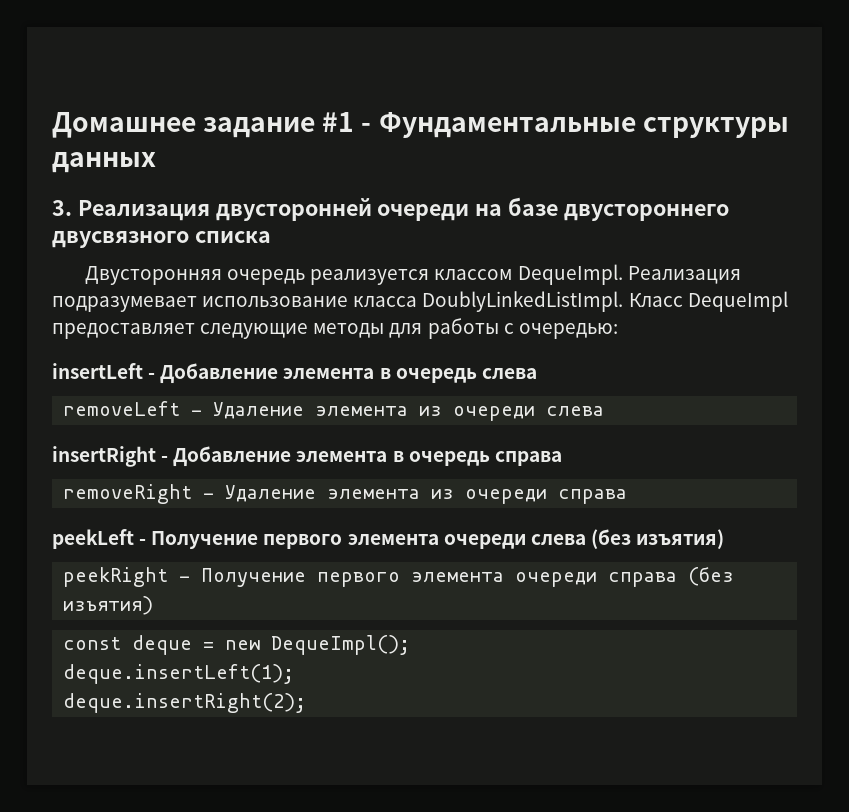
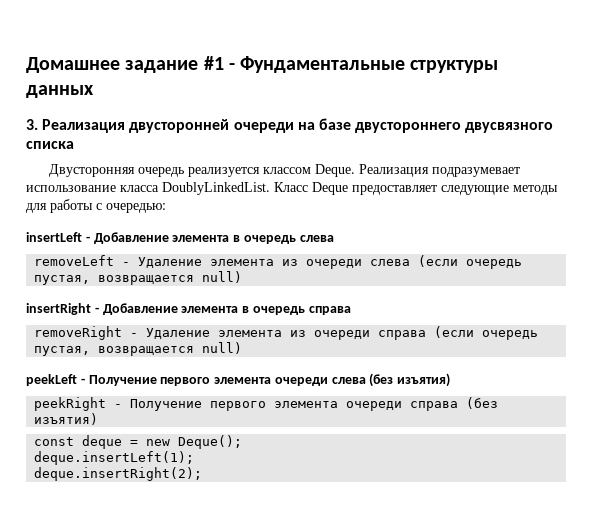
- Двусторонняя очередь реализуется классом DequeImpl.
+ Двусторонняя очередь реализуется классом Deque.
- Реализация подразумевает использование класса DoublyLinkedListImpl. Класс DequeImpl предоставляет следующие методы для работы с очередью:
+ Реализация подразумевает использование класса DoublyLinkedList. Класс Deque предоставляет следующие методы для работы с очередью:
- removeLeft - Удаление элемента из очереди слева
+ removeLeft - Удаление элемента из очереди слева (если очередь пустая, возвращается null)
- removeRight - Удаление элемента из очереди справа
+ removeRight - Удаление элемента из очереди справа (если очередь пустая, возвращается null)
- const deque = new DequeImpl();
+ const deque = new Deque();

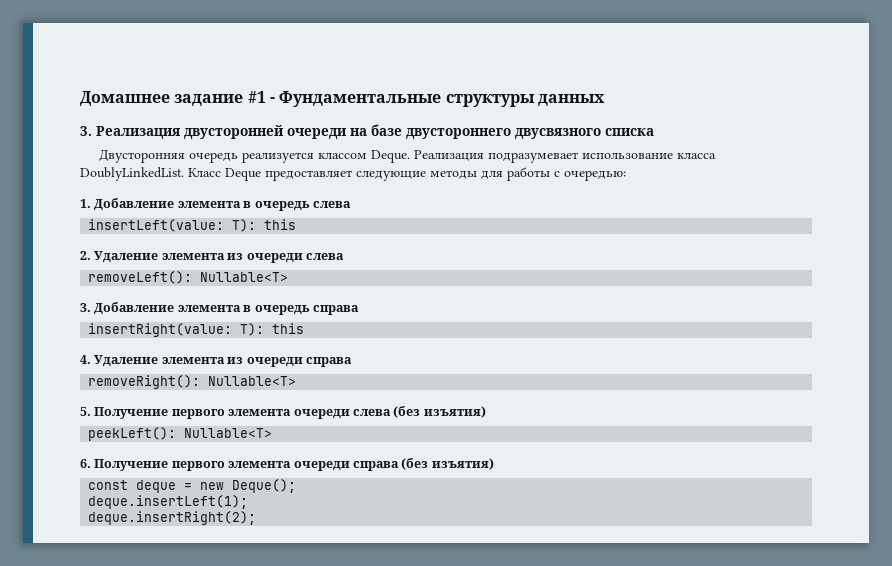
- insertLeft - Добавление элемента в очередь слева
+ 1. Добавление элемента в очередь слева
- removeLeft - Удаление элемента из очереди слева (если очередь пустая, возвращается null)
- insertRight - Добавление элемента в очередь справа
+ insertLeft(value: T): this
+ 2. Удаление элемента из очереди слева
+ removeLeft(): Nullable<T>
+ 3. Добавление элемента в очередь справа
- removeRight - Удаление элемента из очереди справа (если очередь пустая, возвращается null)
- peekLeft - Получение первого элемента очереди слева (без изъятия)
+ insertRight(value: T): this
+ 4. Удаление элемента из очереди справа
+ removeRight(): Nullable<T>
+ 5. Получение первого элемента очереди слева (без изъятия)
- peekRight - Получение первого элемента очереди справа (без изъятия)
+ peekLeft(): Nullable<T>
+ 6. Получение первого элемента очереди справа (без изъятия)

